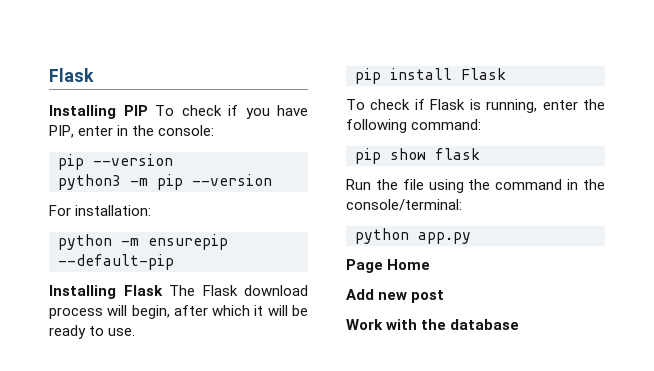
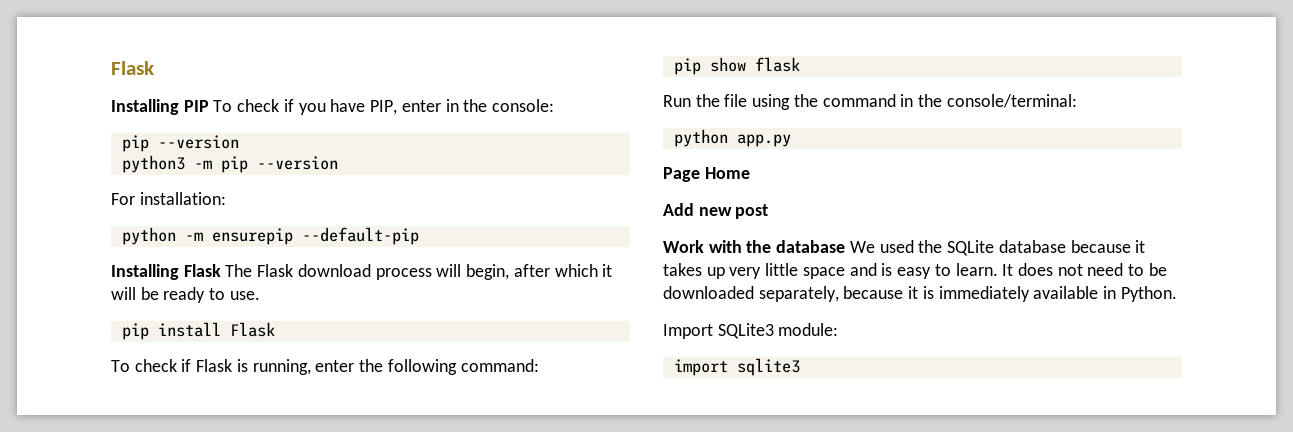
- Work with the database
+ Work with the database We used the SQLite database because it takes up very little space and is easy to learn. It does not need to be downloaded separately, because it is immediately available in Python.
+ Import SQLite3 module:
+ import sqlite3

